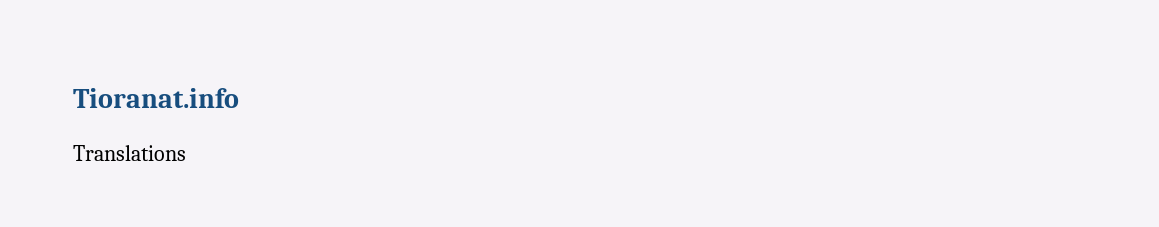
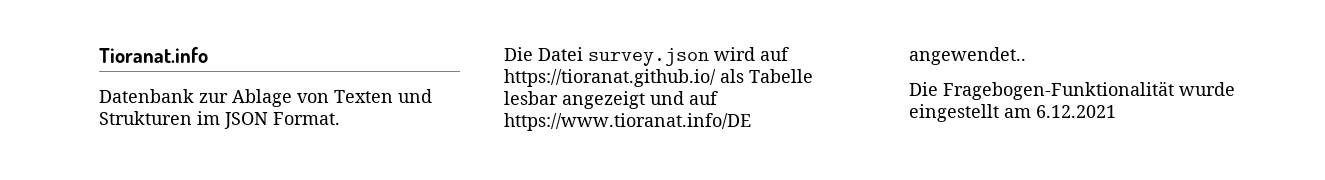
- Translations
+ Datenbank zur Ablage von Texten und Strukturen im JSON Format.
+ Die Datei survey.json wird auf https://tioranat.github.io/ als Tabelle lesbar angezeigt und auf https://www.tioranat.info/DE angewendet..
+ Die Fragebogen-Funktionalität wurde eingestellt am 6.12.2021

